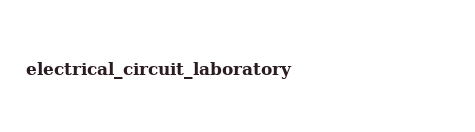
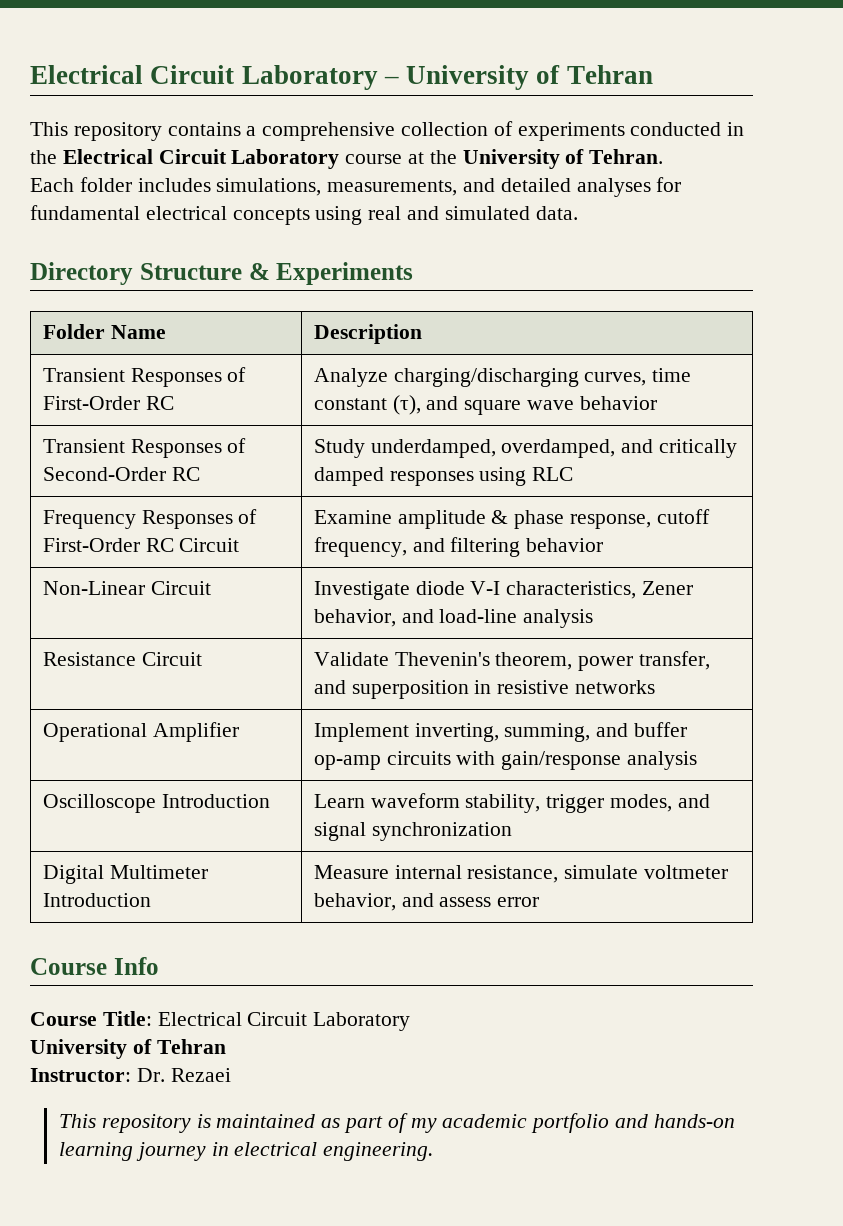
- electrical_circuit_laboratory
+ Electrical Circuit Laboratory – University of Tehran
+ This repository contains a comprehensive collection of experiments conducted in the Electrical Circuit Laboratory course at the University of Tehran.
+ Each folder includes simulations, measurements, and detailed analyses for fundamental electrical concepts using real and simulated data.
+ Directory Structure & Experiments
+ Folder Name | Description
+ Transient Responses of First-Order RC | Analyze charging/discharging curves, time constant (τ), and square wave behavior
+ Transient Responses of Second-Order RC | Study underdamped, overdamped, and critically damped responses using RLC
+ Frequency Responses of First-Order RC Circuit | Examine amplitude & phase response, cutoff frequency, and filtering behavior
+ Non-Linear Circuit | Investigate diode V-I characteristics, Zener behavior, and load-line analysis
+ Resistance Circuit | Validate Thevenin's theorem, power transfer, and superposition in resistive networks
+ Operational Amplifier | Implement inverting, summing, and buffer op-amp circuits with gain/response analysis
+ Oscilloscope Introduction | Learn waveform stability, trigger modes, and signal synchronization
+ Digital Multimeter Introduction | Measure internal resistance, simulate voltmeter behavior, and assess error
+ Course Info
+ Course Title: Electrical Circuit Laboratory
+ University of Tehran
+ Instructor: Dr. Rezaei
+ This repository is maintained as part of my academic portfolio and hands-on learning journey in electrical engineering.

